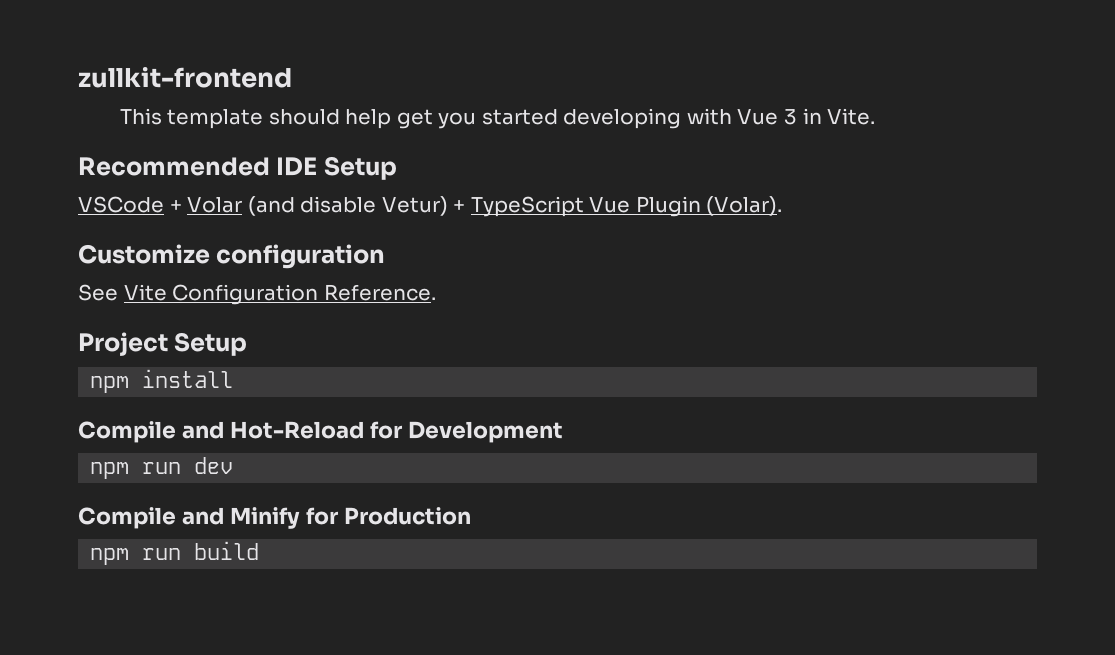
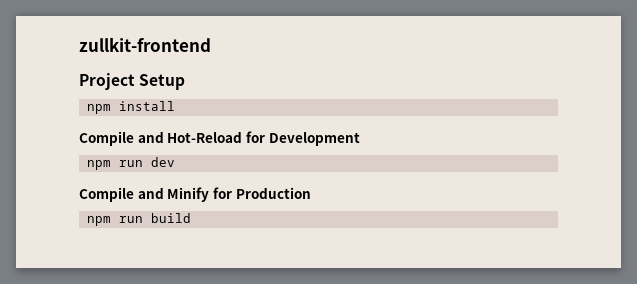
- This template should help get you started developing with Vue 3 in Vite.
- Recommended IDE Setup
- VSCode + Volar (and disable Vetur) + TypeScript Vue Plugin (Volar).
- Customize configuration
- See Vite Configuration Reference.

